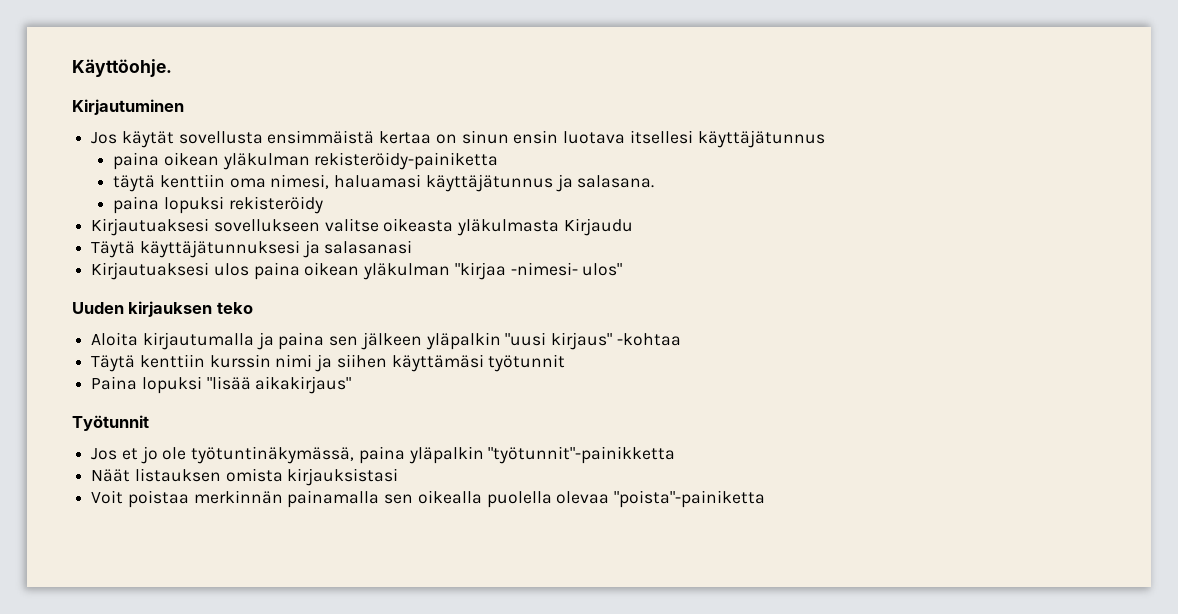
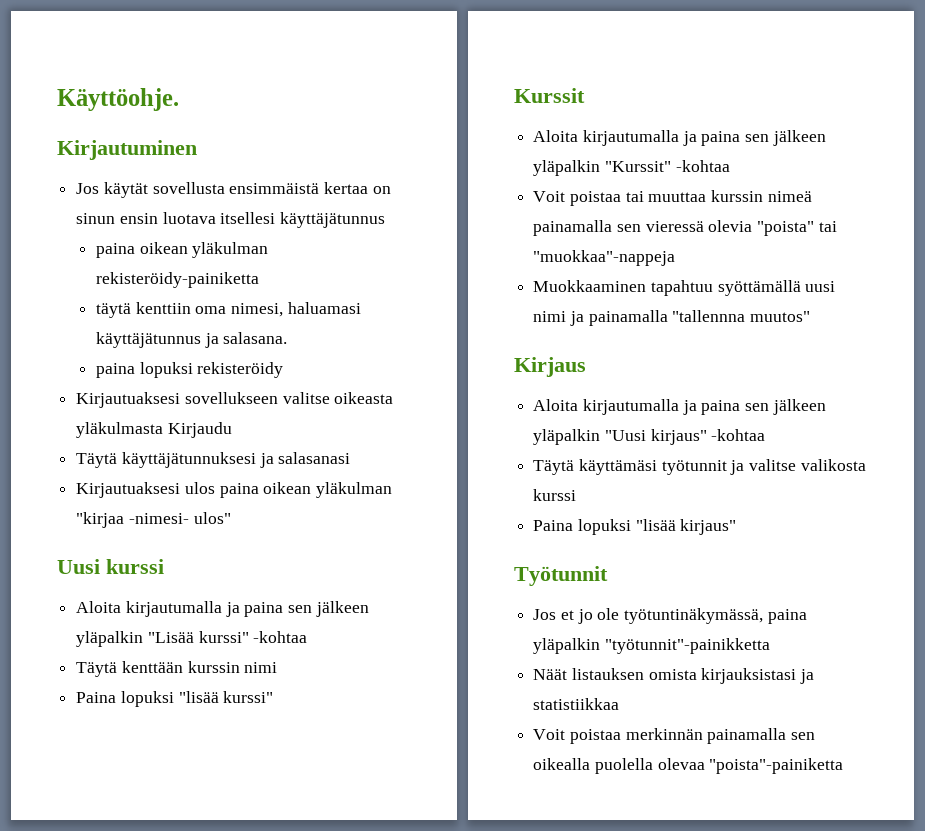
- Uuden kirjauksen teko
- Aloita kirjautumalla ja paina sen jälkeen yläpalkin "uusi kirjaus" -kohtaa
- Täytä kenttiin kurssin nimi ja siihen käyttämäsi työtunnit
- Paina lopuksi "lisää aikakirjaus"
+ Uusi kurssi
+ Aloita kirjautumalla ja paina sen jälkeen yläpalkin "Lisää kurssi" -kohtaa
+ Täytä kenttään kurssin nimi
+ Paina lopuksi "lisää kurssi"
+ Kurssit
+ Aloita kirjautumalla ja paina sen jälkeen yläpalkin "Kurssit" -kohtaa
+ Voit poistaa tai muuttaa kurssin nimeä painamalla sen vieressä olevia "poista" tai "muokkaa"-nappeja
+ Muokkaaminen tapahtuu syöttämällä uusi nimi ja painamalla "tallennna muutos"
+ Kirjaus
+ Aloita kirjautumalla ja paina sen jälkeen yläpalkin "Uusi kirjaus" -kohtaa
+ Täytä käyttämäsi työtunnit ja valitse valikosta kurssi
+ Paina lopuksi "lisää kirjaus"
- Näät listauksen omista kirjauksistasi
+ Näät listauksen omista kirjauksistasi ja statistiikkaa

